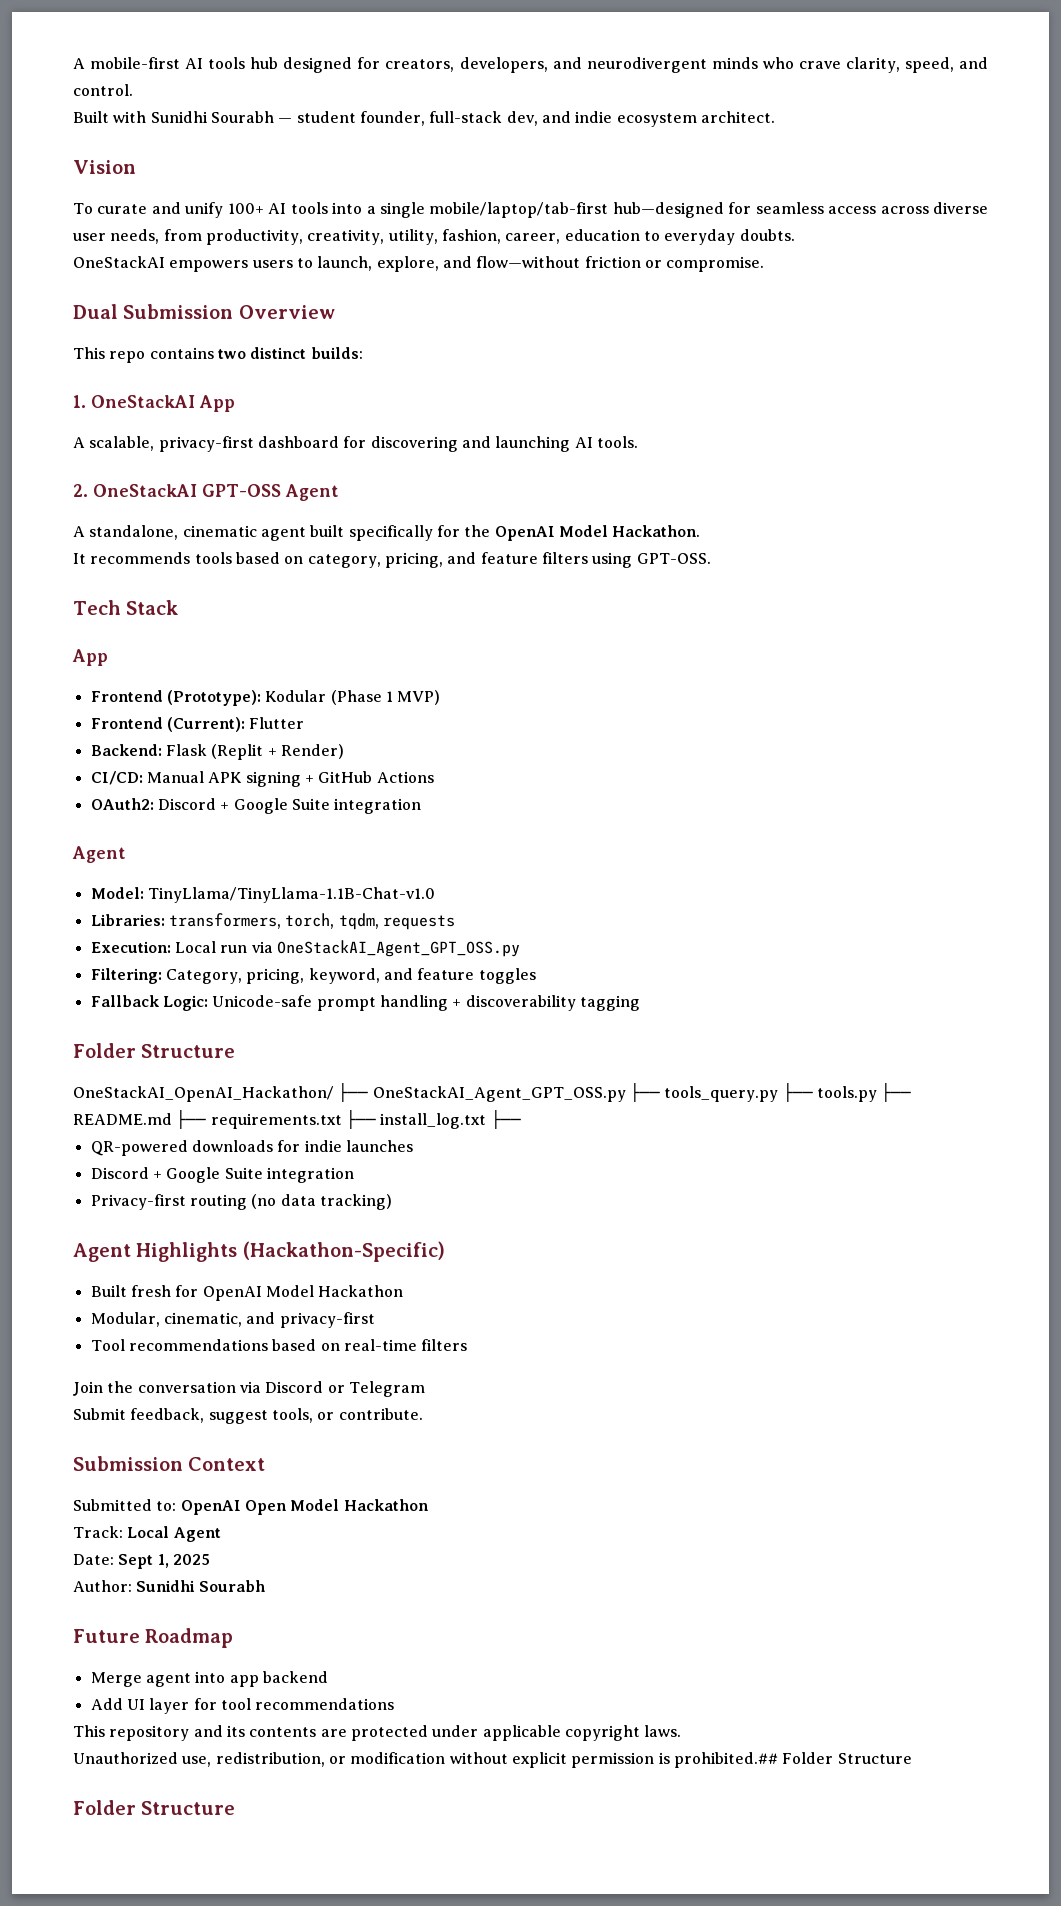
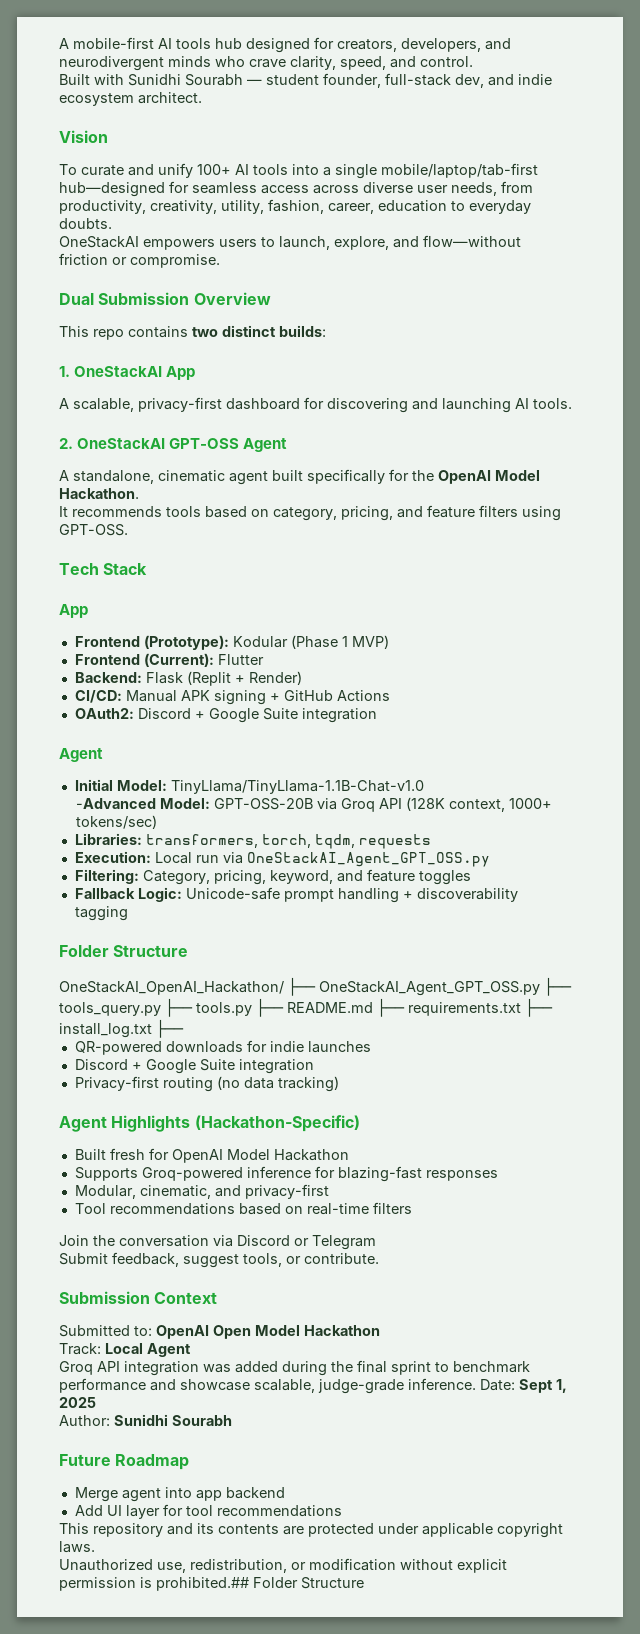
- Model: TinyLlama/TinyLlama-1.1B-Chat-v1.0
+ Initial Model: TinyLlama/TinyLlama-1.1B-Chat-v1.0
+ -Advanced Model: GPT-OSS-20B via Groq API (128K context, 1000+ tokens/sec)
+ Supports Groq-powered inference for blazing-fast responses
+ Groq API integration was added during the final sprint to benchmark performance and showcase scalable, judge-grade inference.
  Unauthorized use, redistribution, or modification without explicit permission is prohibited.## Folder Structure
- Folder Structure

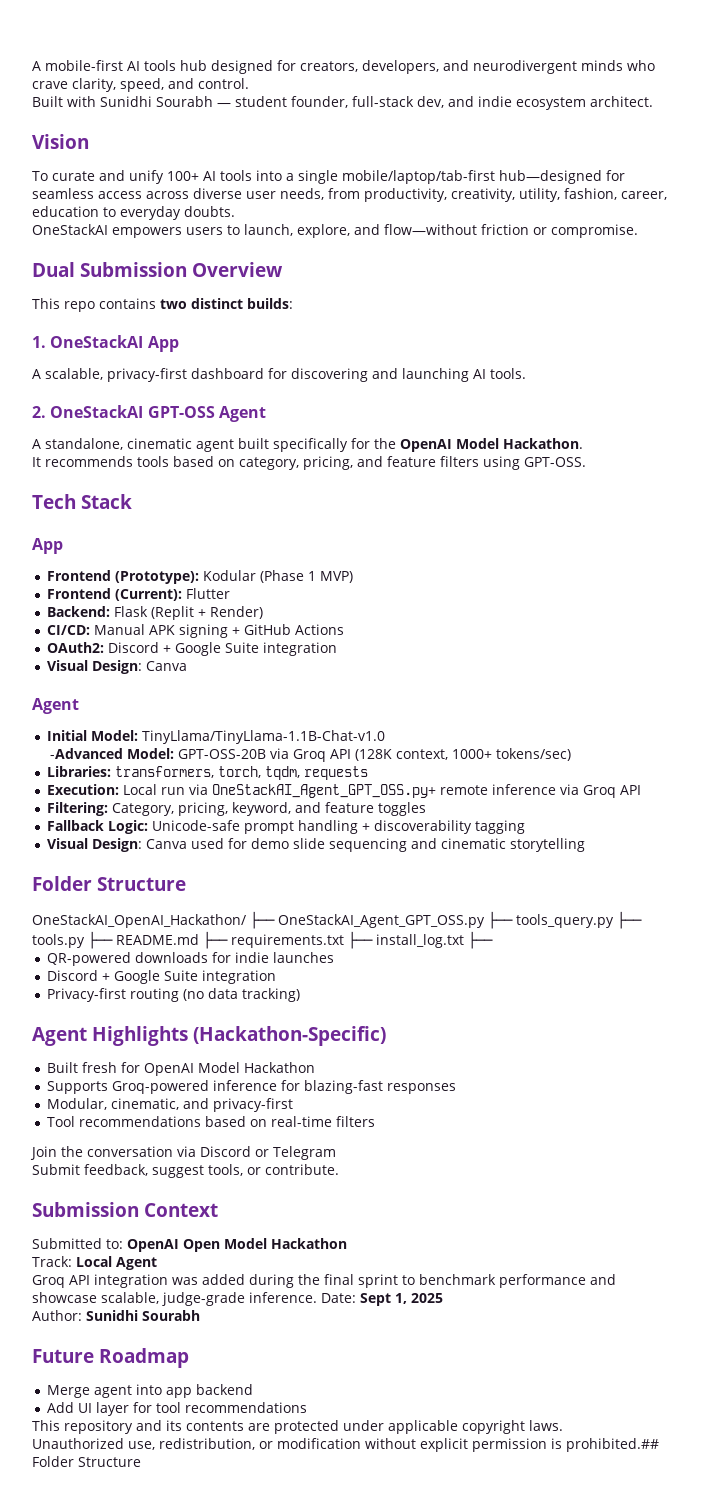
  OAuth2: Discord + Google Suite integration
+ Visual Design: Canva
- Execution: Local run via OneStackAI_Agent_GPT_OSS.py
+ Execution: Local run via OneStackAI_Agent_GPT_OSS.py+ remote inference via Groq API
+ Visual Design: Canva used for demo slide sequencing and cinematic storytelling

